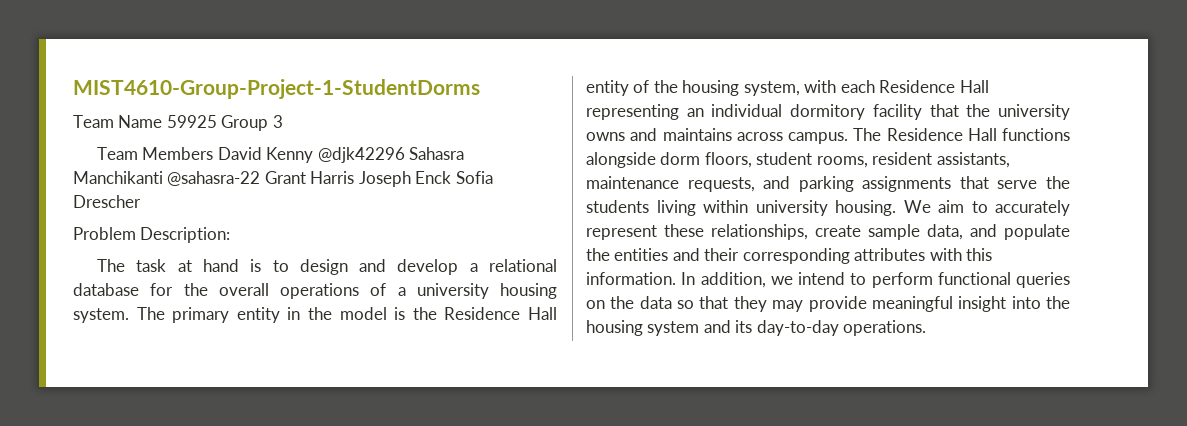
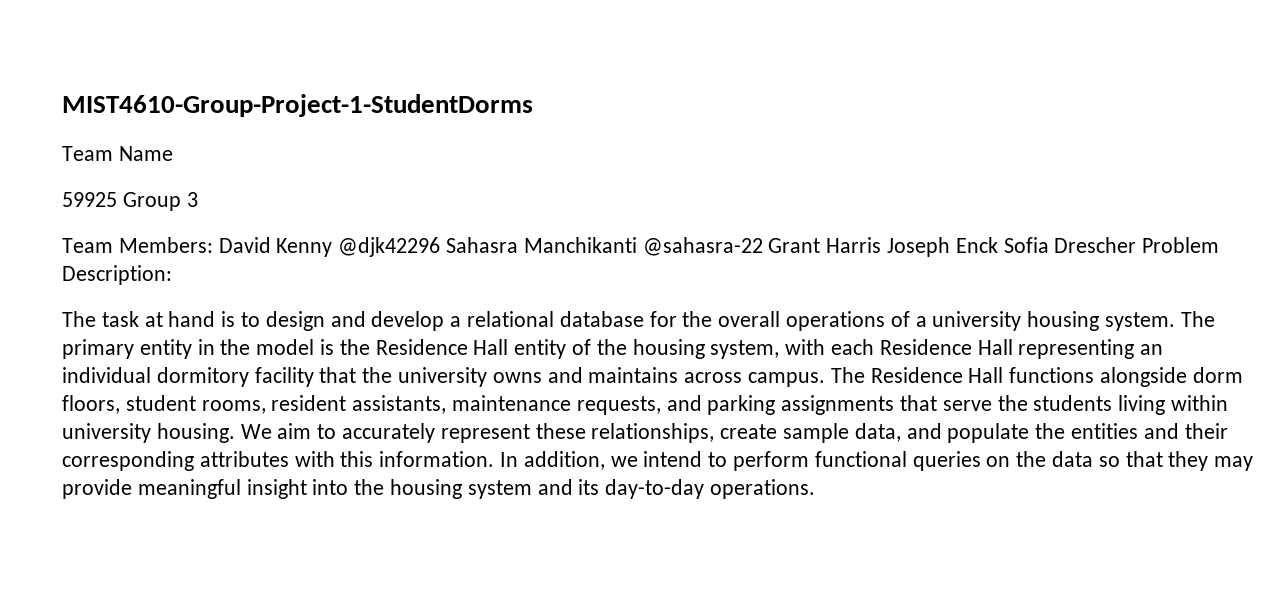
- Team Name 59925 Group 3
+ Team Name
+ 59925 Group 3
- Team Members David Kenny @djk42296 Sahasra Manchikanti @sahasra-22 Grant Harris Joseph Enck Sofia Drescher
- Problem Description:
+ Team Members: David Kenny @djk42296 Sahasra Manchikanti @sahasra-22 Grant Harris Joseph Enck Sofia Drescher Problem Description:

